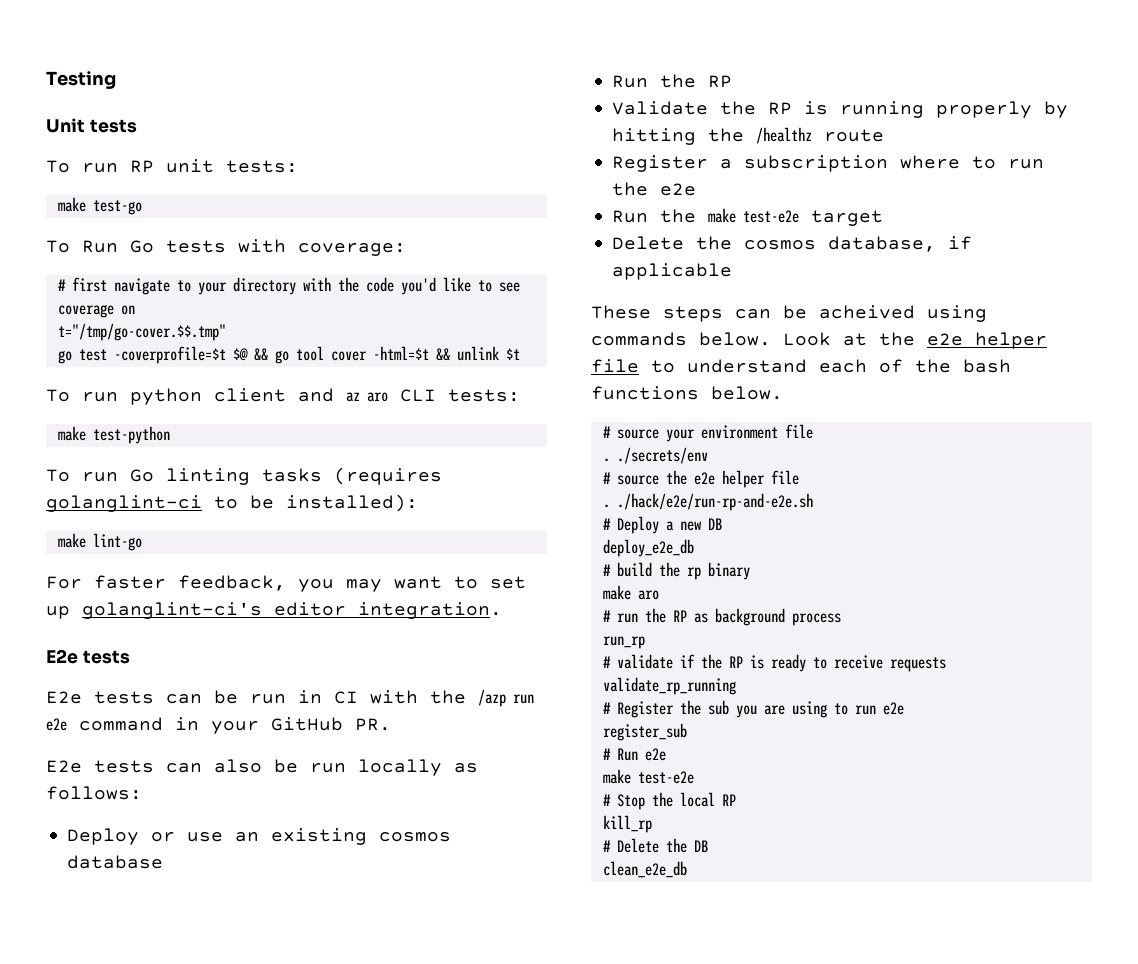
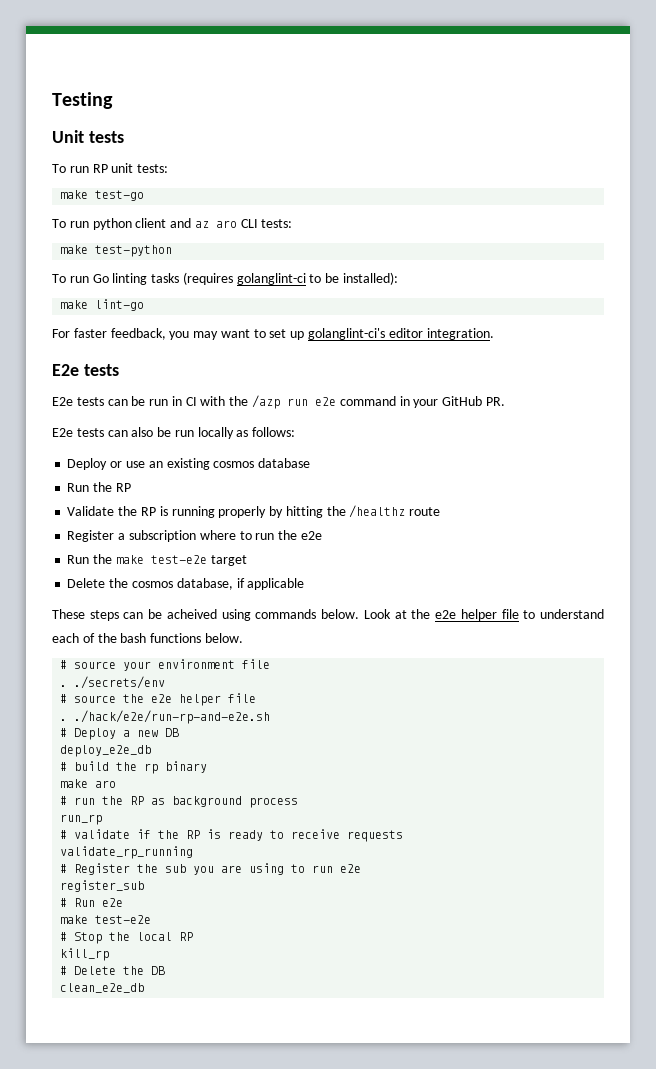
- To Run Go tests with coverage:
- # first navigate to your directory with the code you'd like to see coverage on
- t="/tmp/go-cover.$$.tmp"
- go test -coverprofile=$t $@ && go tool cover -html=$t && unlink $t

